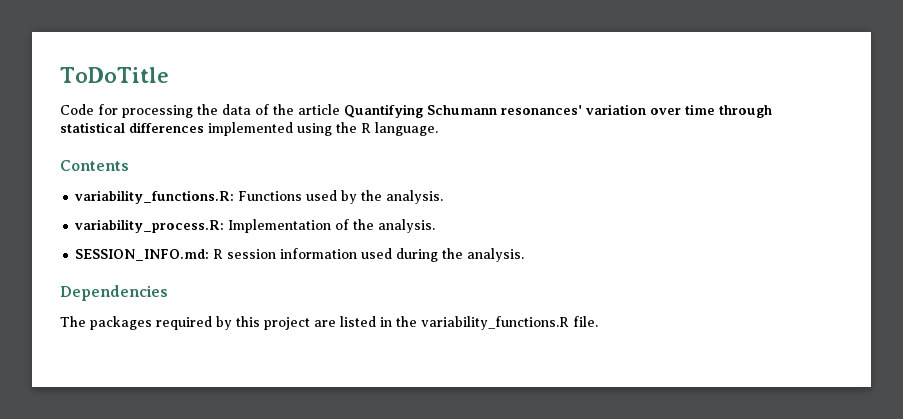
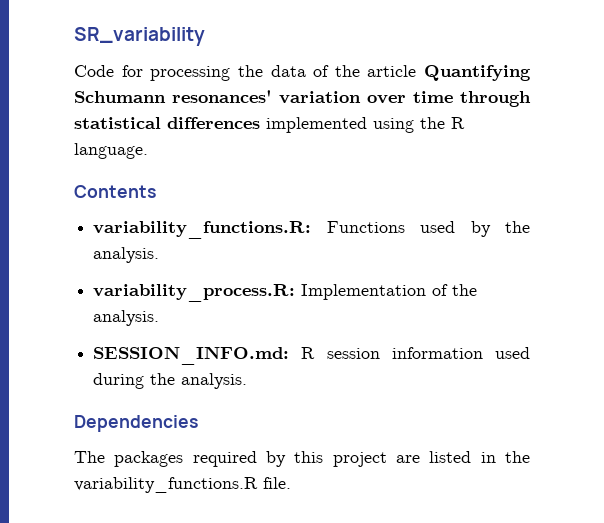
- ToDoTitle
+ SR_variability

